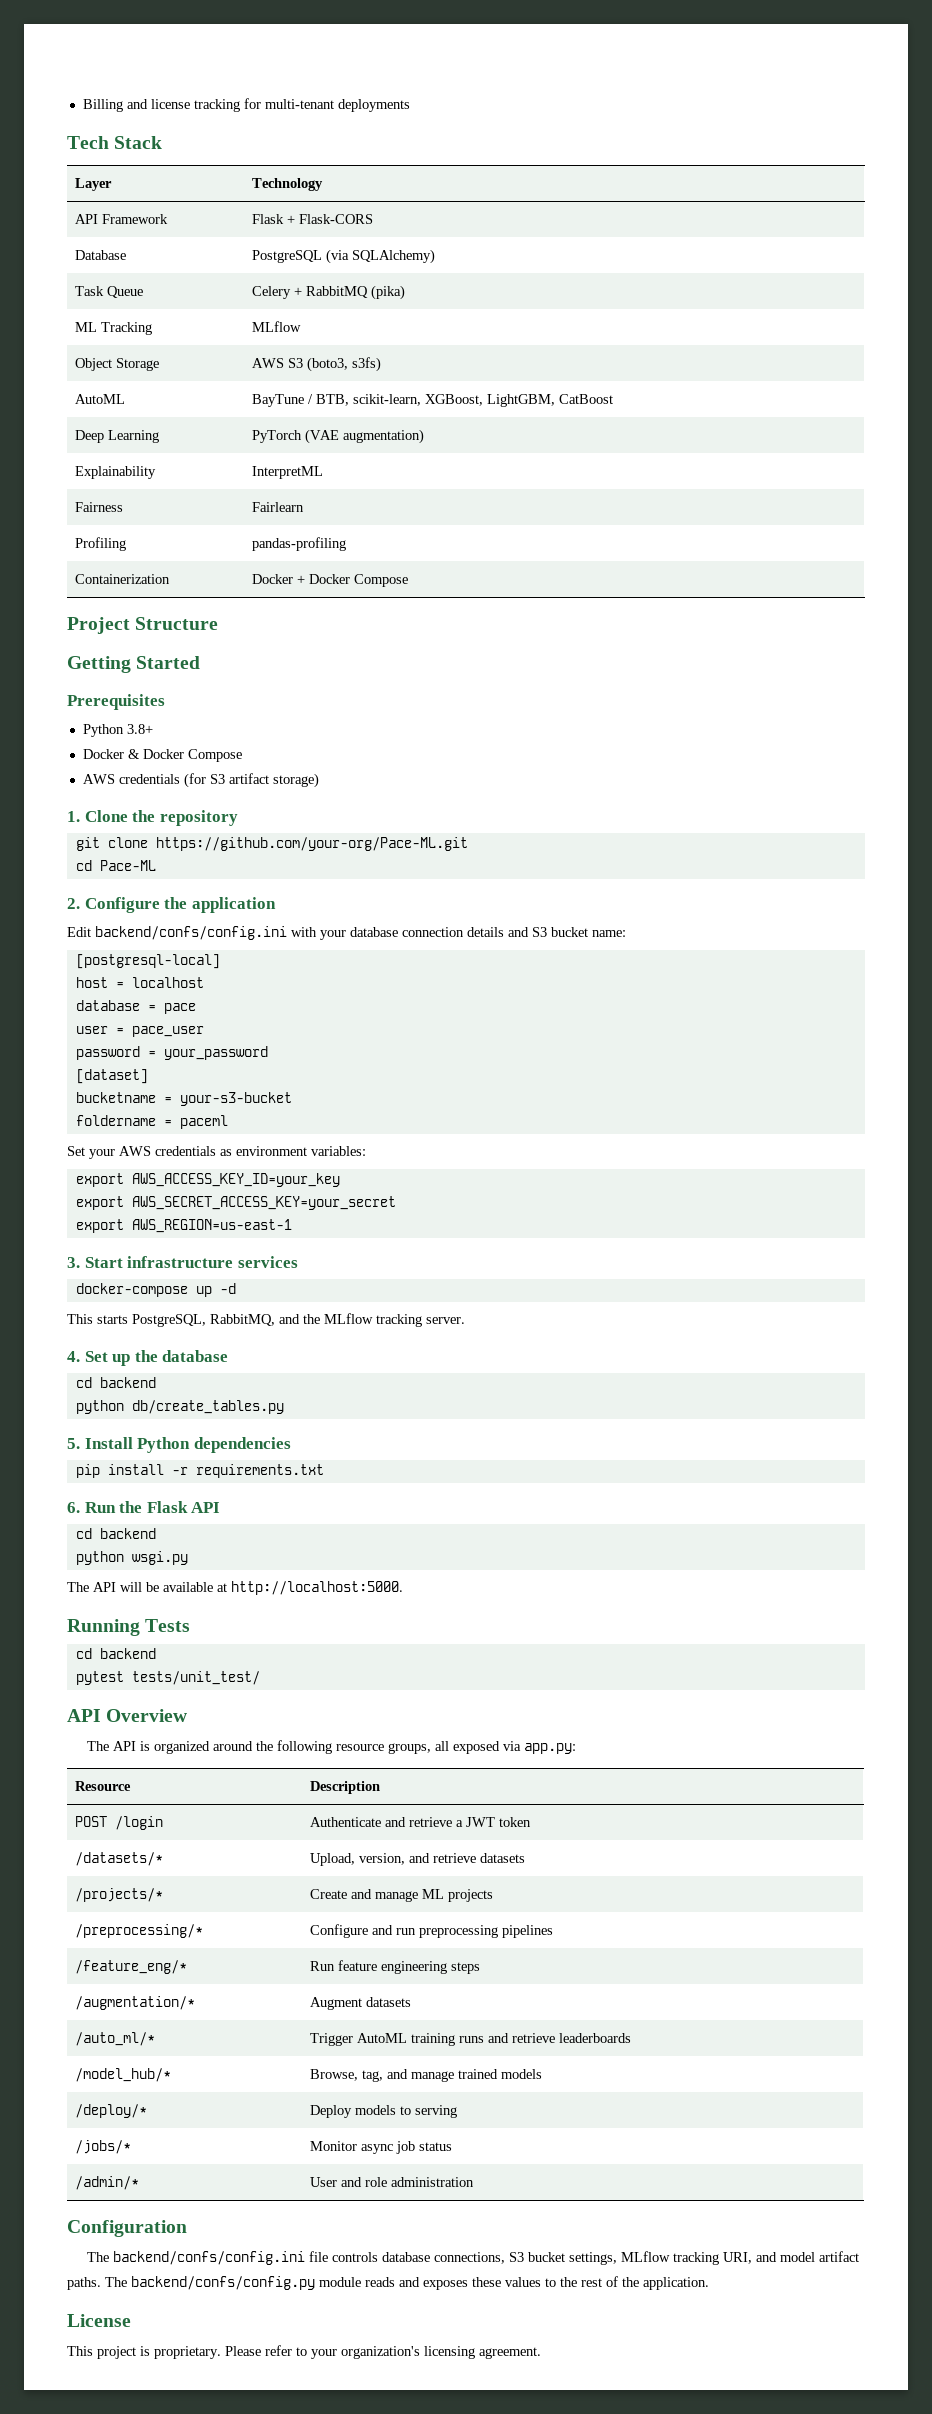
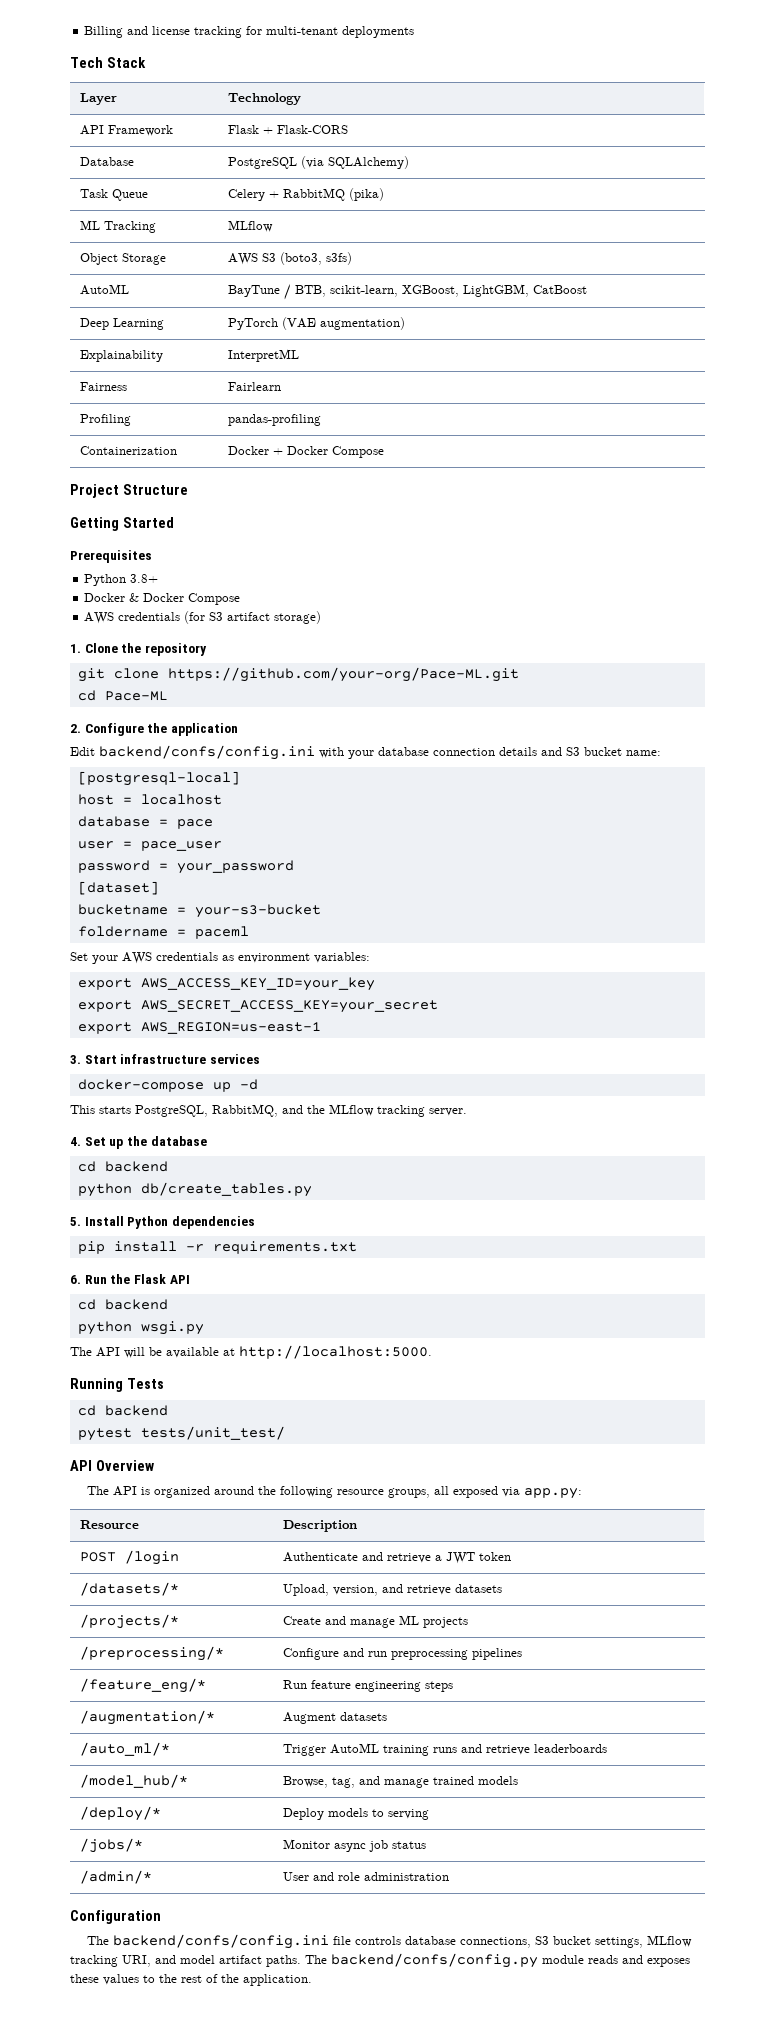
- License
- This project is proprietary. Please refer to your organization's licensing agreement.

